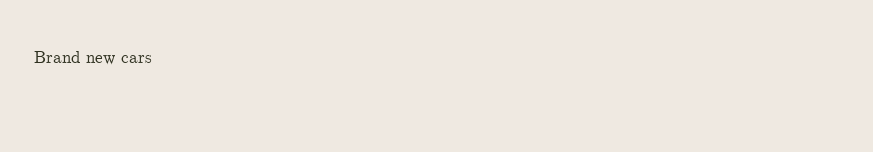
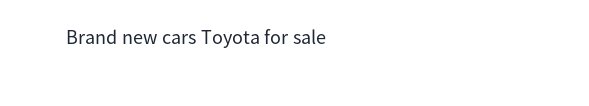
- Brand new cars
+ Brand new cars Toyota for sale

